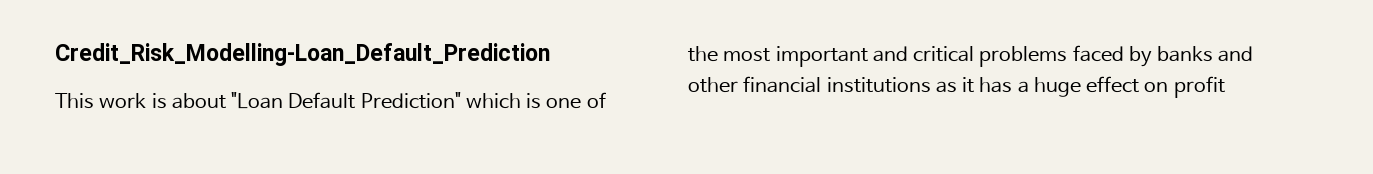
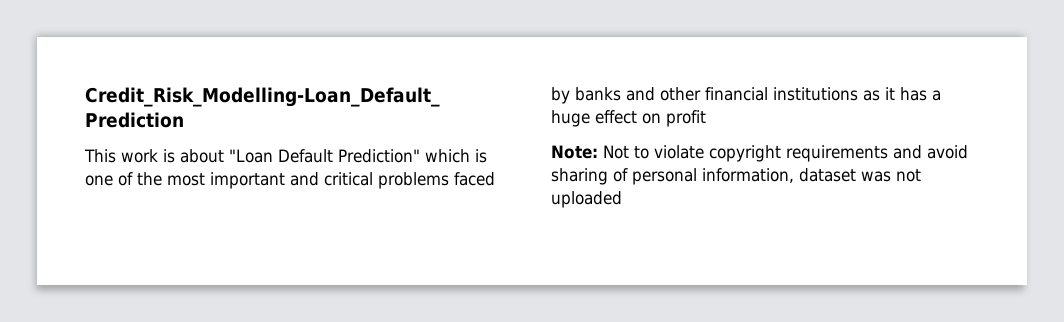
+ Note: Not to violate copyright requirements and avoid sharing of personal information, dataset was not uploaded

